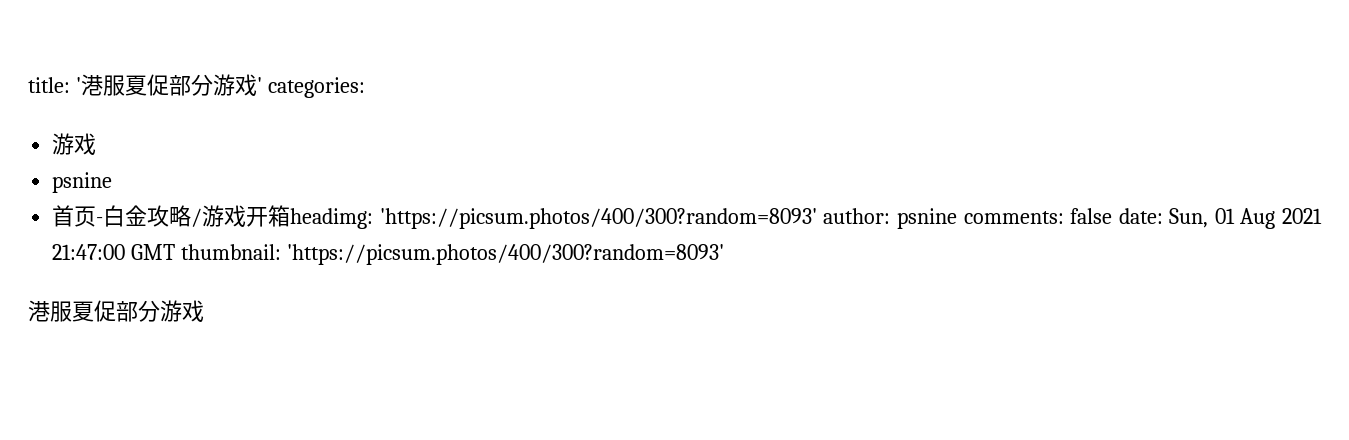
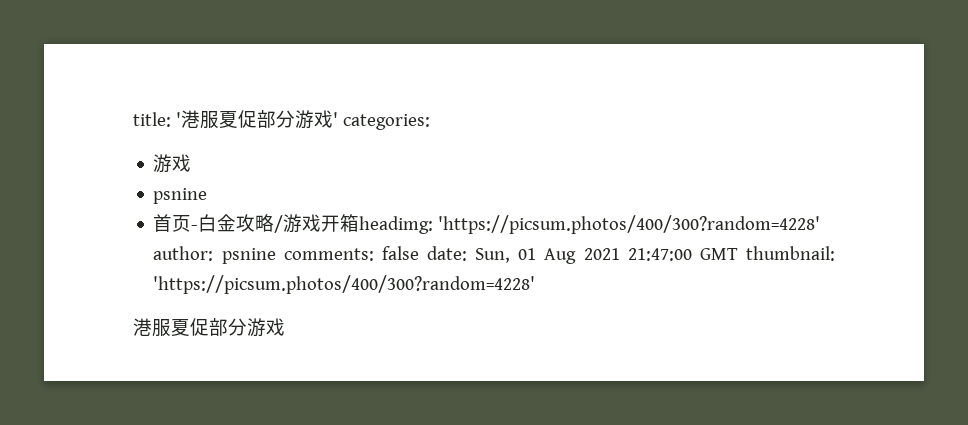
- 首页-白金攻略/游戏开箱headimg: 'https://picsum.photos/400/300?random=8093' author: psnine comments: false date: Sun, 01 Aug 2021 21:47:00 GMT thumbnail: 'https://picsum.photos/400/300?random=8093'
+ 首页-白金攻略/游戏开箱headimg: 'https://picsum.photos/400/300?random=4228' author: psnine comments: false date: Sun, 01 Aug 2021 21:47:00 GMT thumbnail: 'https://picsum.photos/400/300?random=4228'

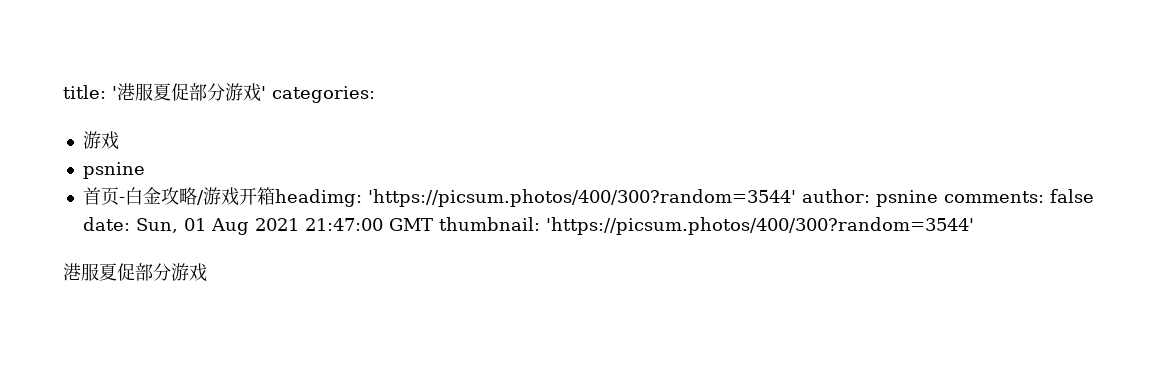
- 首页-白金攻略/游戏开箱headimg: 'https://picsum.photos/400/300?random=4228' author: psnine comments: false date: Sun, 01 Aug 2021 21:47:00 GMT thumbnail: 'https://picsum.photos/400/300?random=4228'
+ 首页-白金攻略/游戏开箱headimg: 'https://picsum.photos/400/300?random=3544' author: psnine comments: false date: Sun, 01 Aug 2021 21:47:00 GMT thumbnail: 'https://picsum.photos/400/300?random=3544'

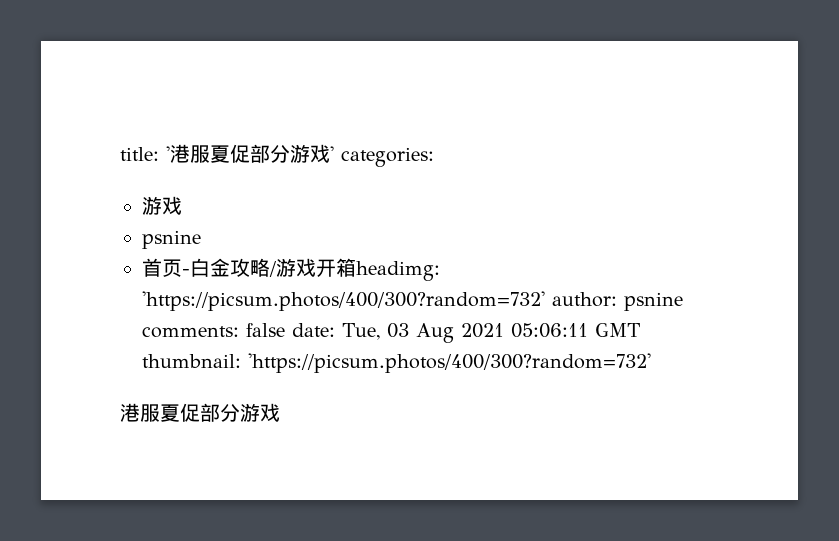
- 首页-白金攻略/游戏开箱headimg: 'https://picsum.photos/400/300?random=3544' author: psnine comments: false date: Sun, 01 Aug 2021 21:47:00 GMT thumbnail: 'https://picsum.photos/400/300?random=3544'
+ 首页-白金攻略/游戏开箱headimg: 'https://picsum.photos/400/300?random=732' author: psnine comments: false date: Tue, 03 Aug 2021 05:06:11 GMT thumbnail: 'https://picsum.photos/400/300?random=732'

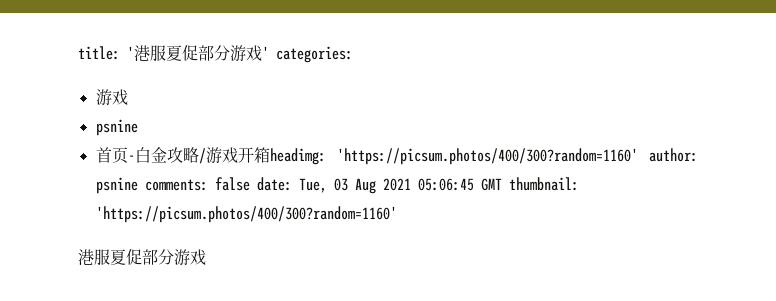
- 首页-白金攻略/游戏开箱headimg: 'https://picsum.photos/400/300?random=732' author: psnine comments: false date: Tue, 03 Aug 2021 05:06:11 GMT thumbnail: 'https://picsum.photos/400/300?random=732'
+ 首页-白金攻略/游戏开箱headimg: 'https://picsum.photos/400/300?random=1160' author: psnine comments: false date: Tue, 03 Aug 2021 05:06:45 GMT thumbnail: 'https://picsum.photos/400/300?random=1160'

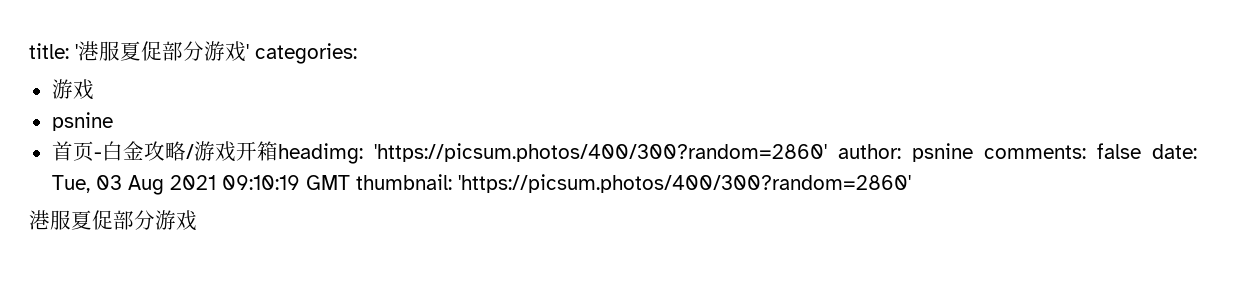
- 首页-白金攻略/游戏开箱headimg: 'https://picsum.photos/400/300?random=1160' author: psnine comments: false date: Tue, 03 Aug 2021 05:06:45 GMT thumbnail: 'https://picsum.photos/400/300?random=1160'
+ 首页-白金攻略/游戏开箱headimg: 'https://picsum.photos/400/300?random=2860' author: psnine comments: false date: Tue, 03 Aug 2021 09:10:19 GMT thumbnail: 'https://picsum.photos/400/300?random=2860'

